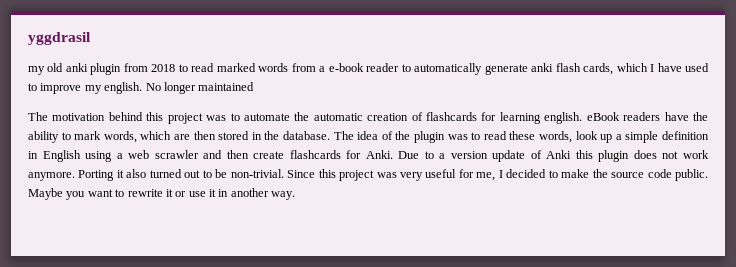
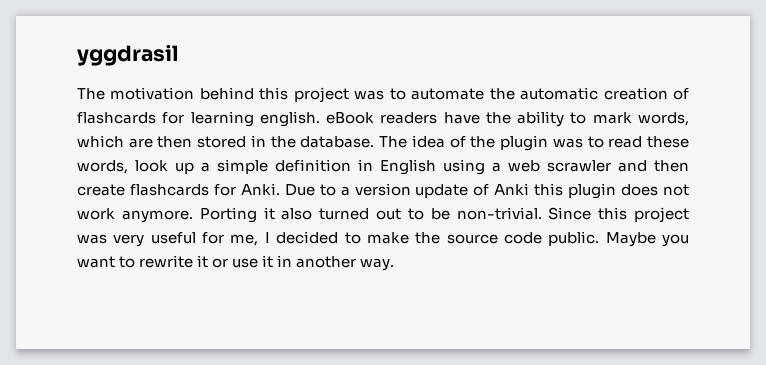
- my old anki plugin from 2018 to read marked words from a e-book reader to automatically generate anki flash cards, which I have used to improve my english. No longer maintained

